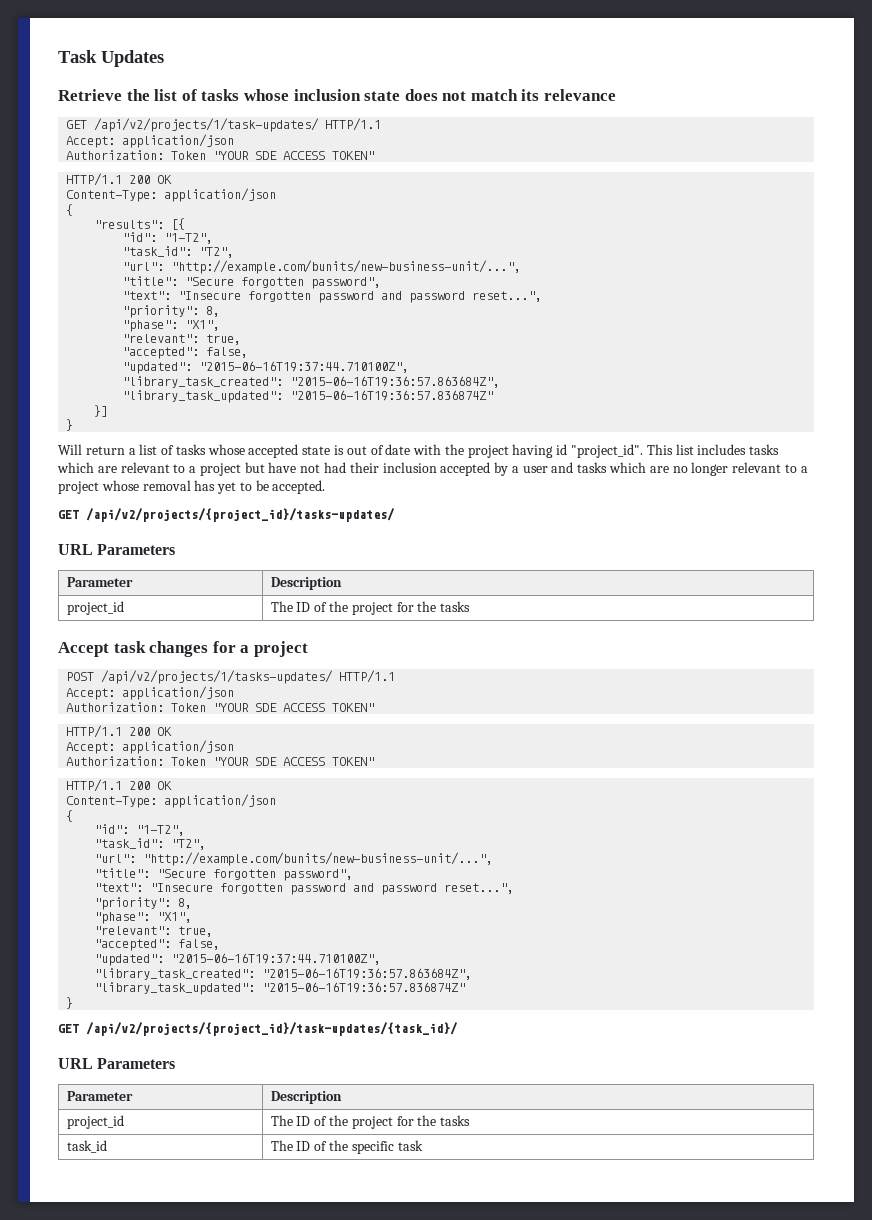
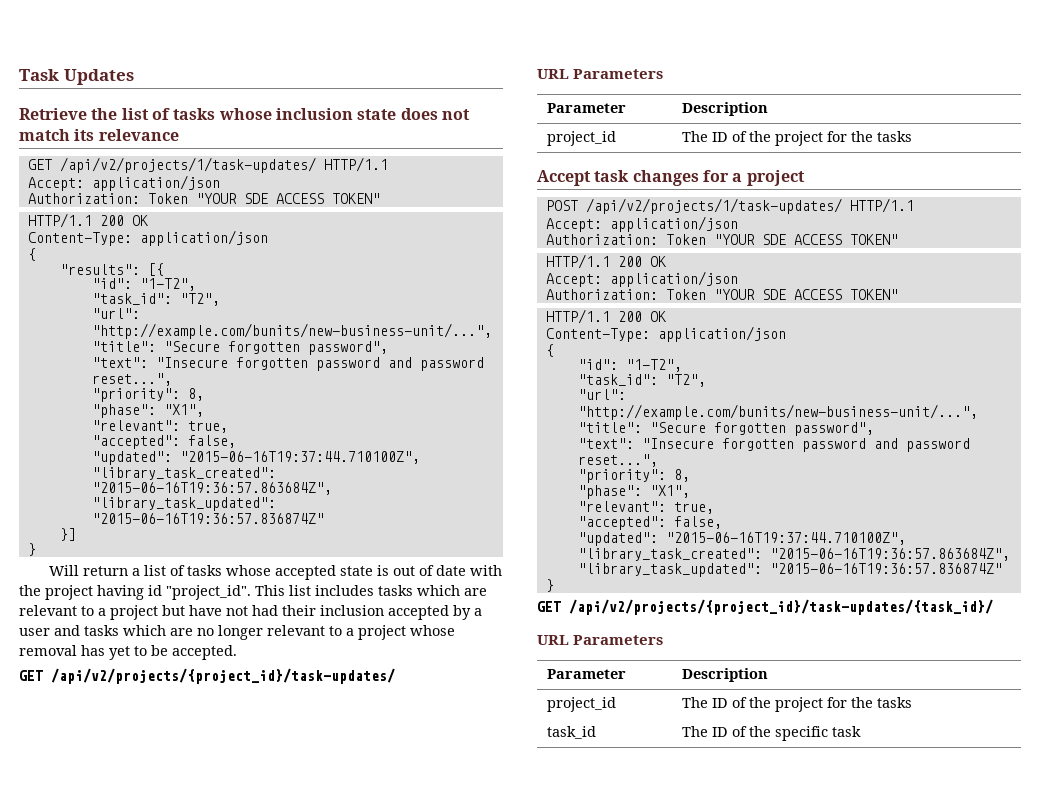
- GET /api/v2/projects/{project_id}/tasks-updates/
+ GET /api/v2/projects/{project_id}/task-updates/
- POST /api/v2/projects/1/tasks-updates/ HTTP/1.1
+ POST /api/v2/projects/1/task-updates/ HTTP/1.1

